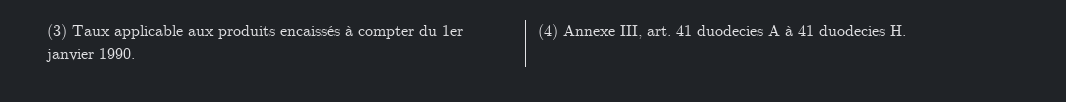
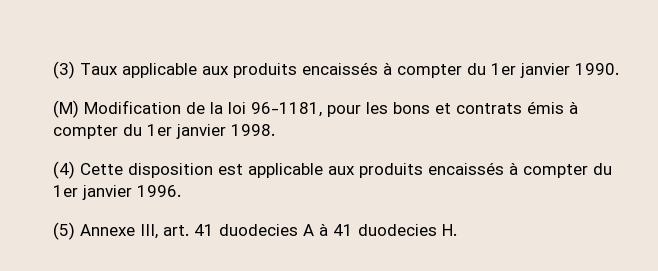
- (4) Annexe III, art. 41 duodecies A à 41 duodecies H.
+ (M) Modification de la loi 96-1181, pour les bons et contrats émis à compter du 1er janvier 1998.
+ (4) Cette disposition est applicable aux produits encaissés à compter du 1er janvier 1996.
+ (5) Annexe III, art. 41 duodecies A à 41 duodecies H.

